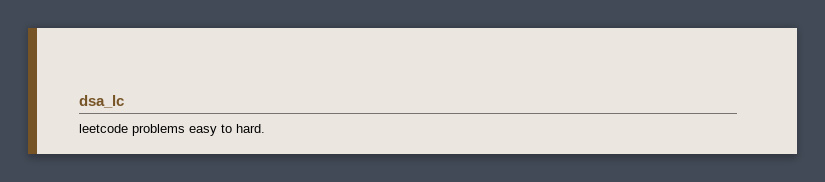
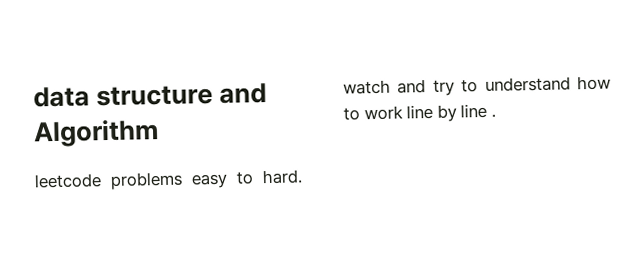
- dsa_lc
+ data structure and Algorithm
- leetcode problems easy to hard.
+ leetcode problems easy to hard. watch and try to understand how to work line by line .

